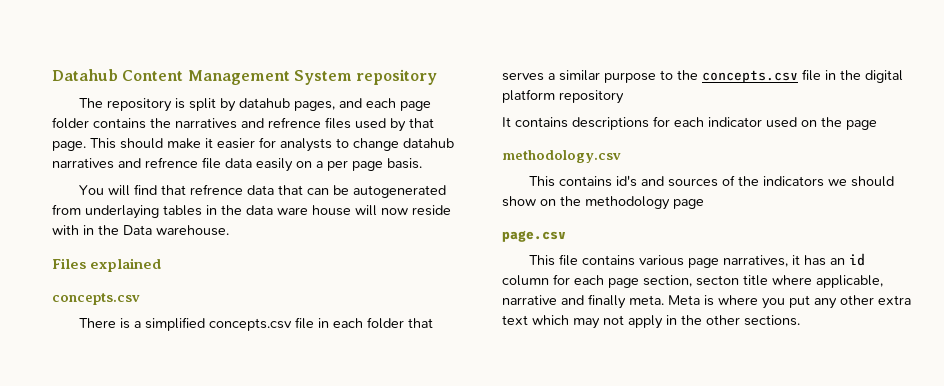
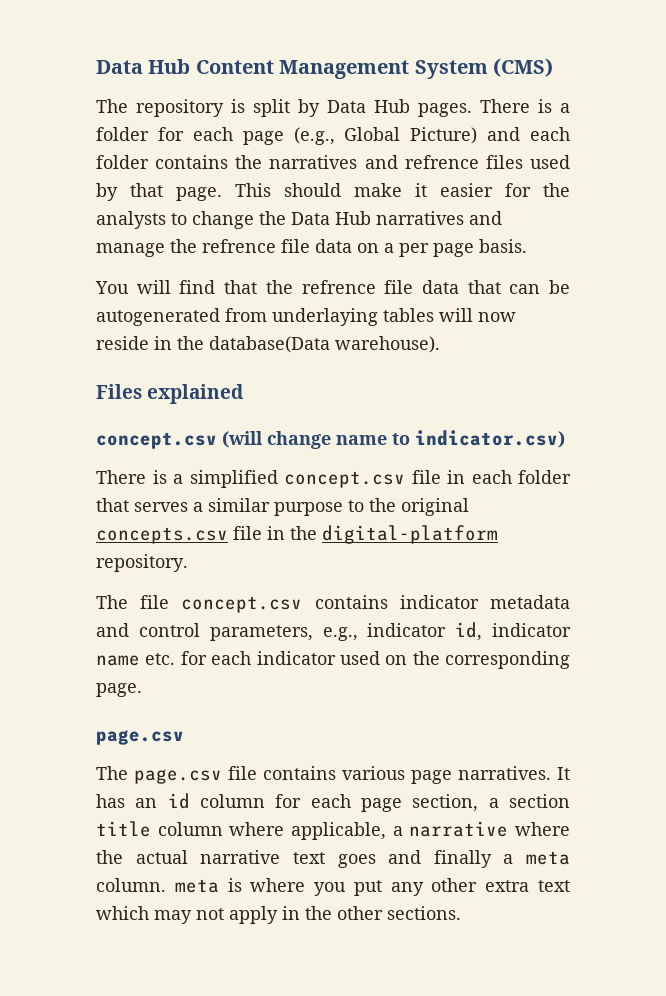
- Datahub Content Management System repository
+ Data Hub Content Management System (CMS)
- The repository is split by datahub pages, and each page folder contains the narratives and refrence files used by that page.
+ The repository is split by Data Hub pages. There is a folder for each page (e.g., Global Picture) and each folder contains the narratives and refrence files used by that page.
- This should make it easier for analysts to change datahub narratives and refrence file data easily on a per page basis.
+ This should make it easier for the analysts to change the Data Hub narratives and manage the refrence file data on a per page basis.
- You will find that refrence data that can be autogenerated from underlaying tables in the data ware house will now reside with in the Data warehouse.
+ You will find that the refrence file data that can be autogenerated from underlaying tables will now reside in the database(Data warehouse).
  Files explained
- concepts.csv
+ concept.csv (will change name to indicator.csv)
- There is a simplified concepts.csv file in each folder that serves a similar purpose to the concepts.csv file in the digital platform repository
- It contains descriptions for each indicator used on the page
- methodology.csv
- This contains id's and sources of the indicators we should show on the methodology page
+ There is a simplified concept.csv file in each folder that serves a similar purpose to the original concepts.csv file in the digital-platform repository.
+ The file concept.csv contains indicator metadata and control parameters, e.g., indicator id, indicator name etc. for each indicator used on the corresponding page.
- This file contains various page narratives, it has an id column for each page section, secton title where applicable, narrative and finally meta. Meta is where you put any other extra text which may not apply in the other sections.
+ The page.csv file contains various page narratives. It has an id column for each page section, a section title column where applicable, a narrative where the actual narrative text goes and finally a meta column. meta is where you put any other extra text which may not apply in the other sections.

